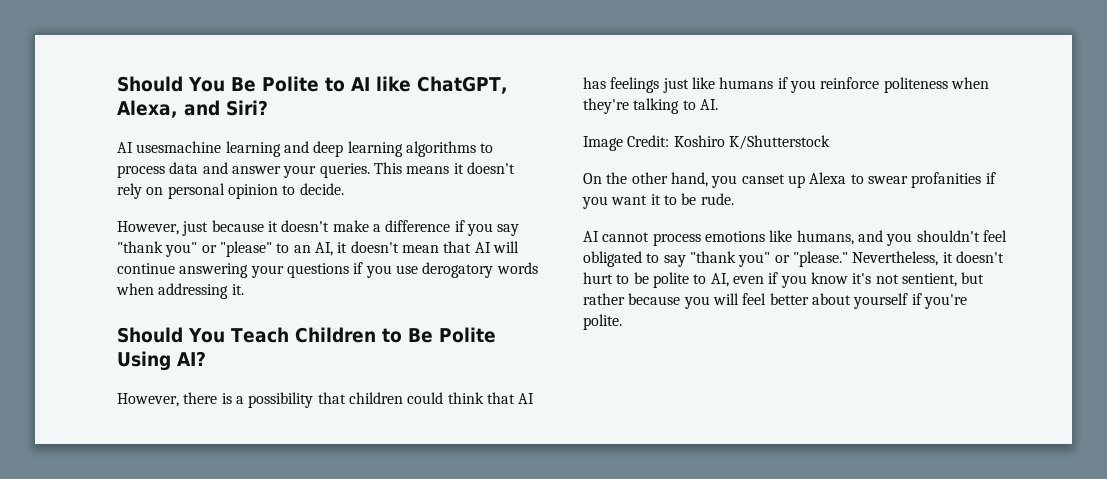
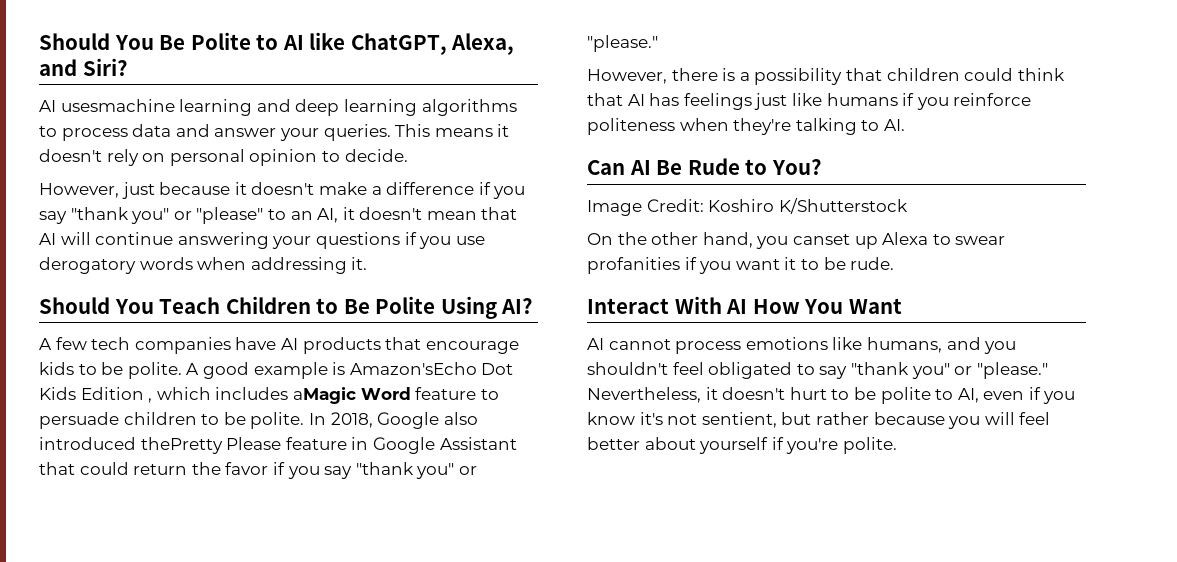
+ A few tech companies have AI products that encourage kids to be polite. A good example is Amazon'sEcho Dot Kids Edition , which includes aMagic Word feature to persuade children to be polite. In 2018, Google also introduced thePretty Please feature in Google Assistant that could return the favor if you say "thank you" or "please."
+ Can AI Be Rude to You?
+ Interact With AI How You Want

